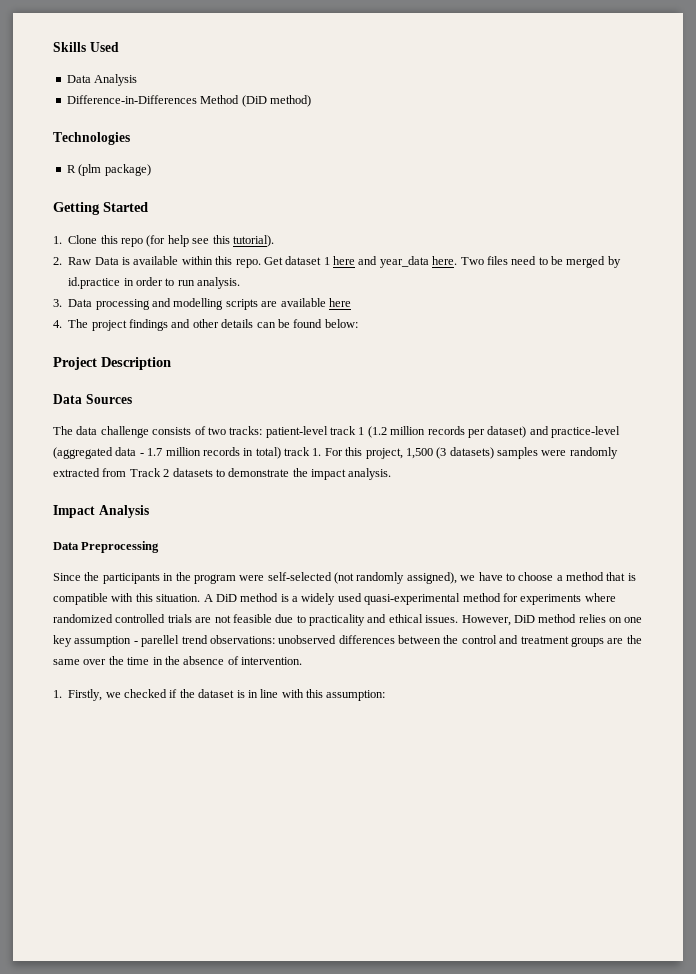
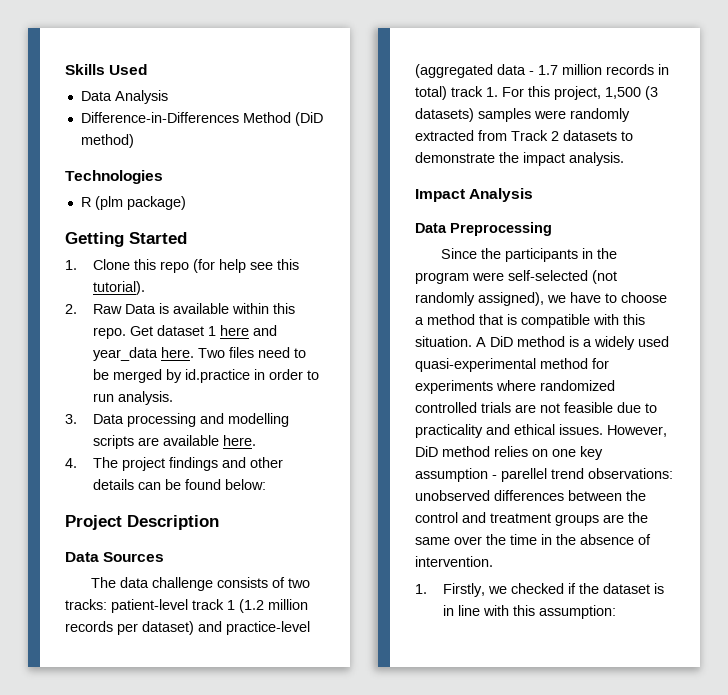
- 3. Data processing and modelling scripts are available here
+ 3. Data processing and modelling scripts are available here.

